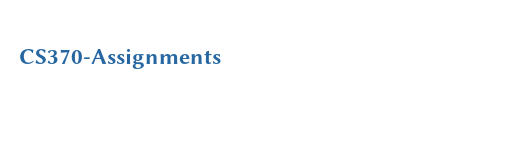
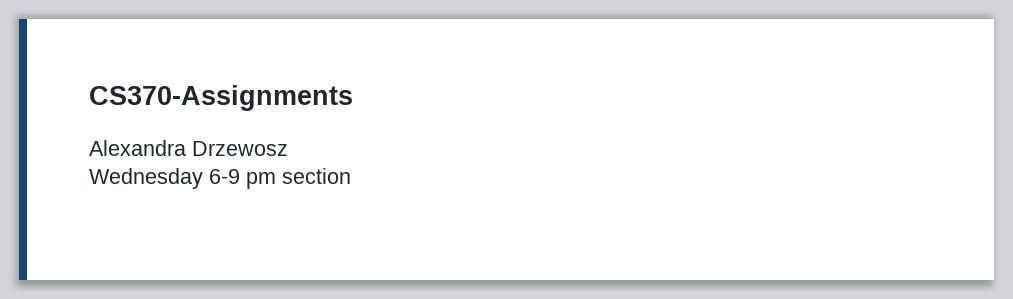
+ Alexandra Drzewosz
+ Wednesday 6-9 pm section

